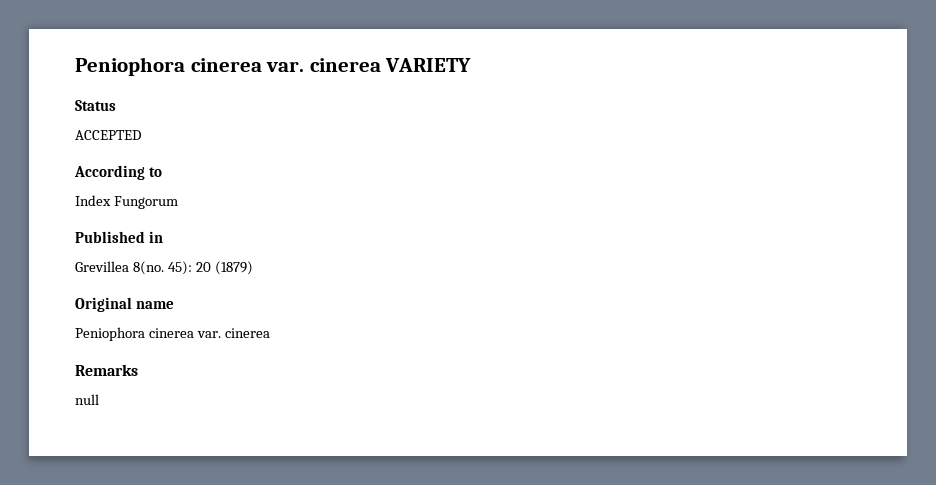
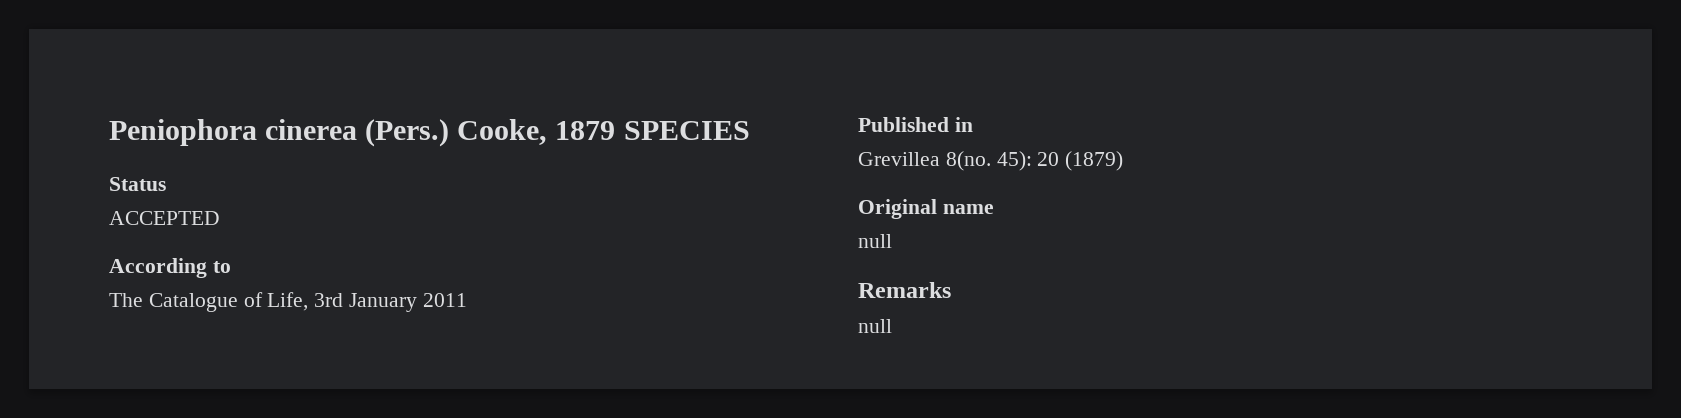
- Peniophora cinerea var. cinerea VARIETY
+ Peniophora cinerea (Pers.) Cooke, 1879 SPECIES
- Index Fungorum
+ The Catalogue of Life, 3rd January 2011
  Original name
- Peniophora cinerea var. cinerea
+ null

